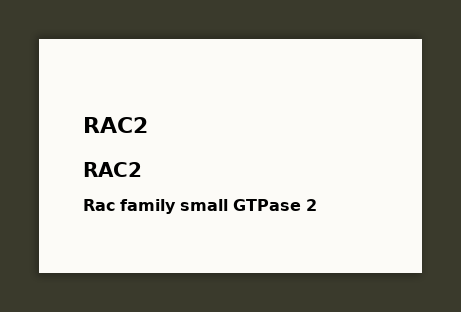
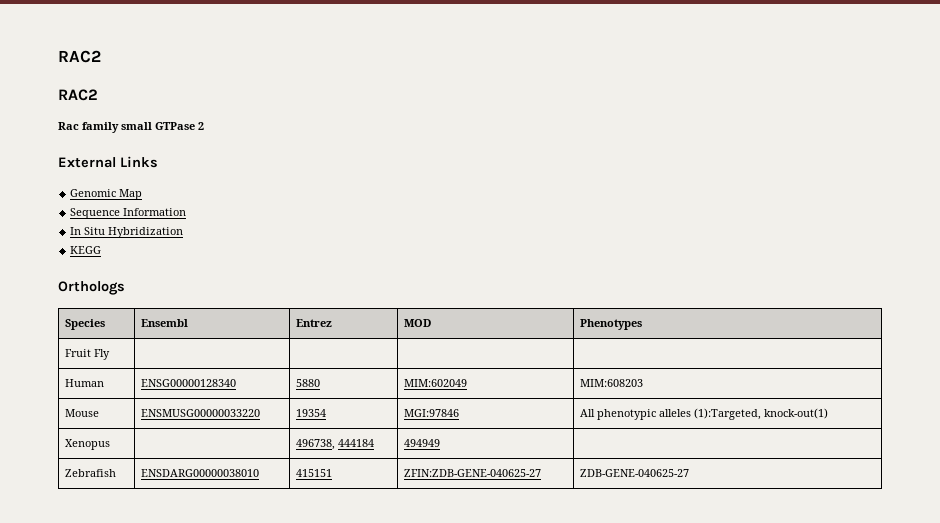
+ External Links
+ Genomic Map
+ Sequence Information
+ In Situ Hybridization
+ KEGG
+ Orthologs
+ Species | Ensembl | Entrez | MOD | Phenotypes
+ Fruit Fly | | | |
+ Human | ENSG00000128340 | 5880 | MIM:602049 | MIM:608203
+ Mouse | ENSMUSG00000033220 | 19354 | MGI:97846 | All phenotypic alleles (1):Targeted, knock-out(1)
+ Xenopus | | 496738, 444184 | 494949 |
+ Zebrafish | ENSDARG00000038010 | 415151 | ZFIN:ZDB-GENE-040625-27 | ZDB-GENE-040625-27

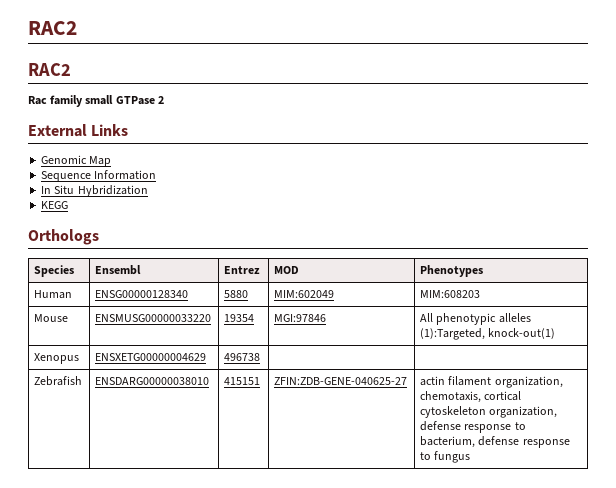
- Fruit Fly | | | |
- Xenopus | | 496738, 444184 | 494949 |
+ Xenopus | ENSXETG00000004629 | 496738 | |
- Zebrafish | ENSDARG00000038010 | 415151 | ZFIN:ZDB-GENE-040625-27 | ZDB-GENE-040625-27
+ Zebrafish | ENSDARG00000038010 | 415151 | ZFIN:ZDB-GENE-040625-27 | actin filament organization, chemotaxis, cortical cytoskeleton organization, defense response to bacterium, defense response to fungus

